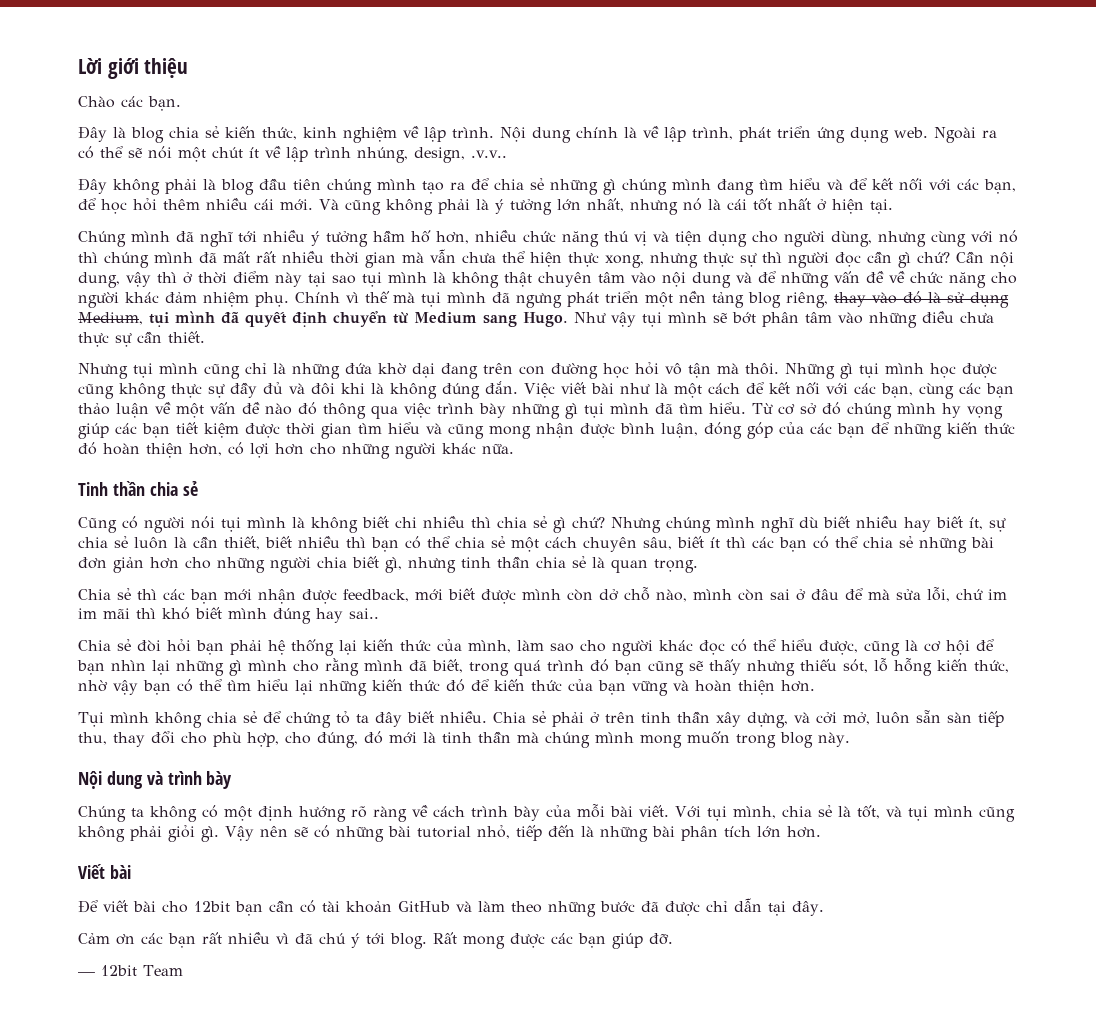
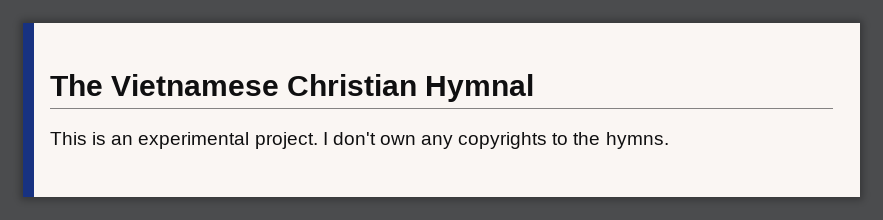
- Lời giới thiệu
- Chào các bạn.
- Đây là blog chia sẻ kiến thức, kinh nghiệm về lập trình. Nội dung chính là về lập trình, phát triển ứng dụng web. Ngoài ra có thể sẽ nói một chút ít về lập trình nhúng, design, .v.v..
- Đây không phải là blog đầu tiên chúng mình tạo ra để chia sẻ những gì chúng mình đang tìm hiểu và để kết nối với các bạn, để học hỏi thêm nhiều cái mới. Và cũng không phải là ý tưởng lớn nhất, nhưng nó là cái tốt nhất ở hiện tại.
- Chúng mình đã nghĩ tới nhiều ý tưởng hầm hố hơn, nhiều chức năng thú vị và tiện dụng cho người dùng, nhưng cùng với nó thì chúng mình đã mất rất nhiều thời gian mà vẫn chưa thể hiện thực xong, nhưng thực sự thì người đọc cần gì chứ? Cần nội dung, vậy thì ở thời điểm này tại sao tụi mình là không thật chuyên tâm vào nội dung và để những vấn đề về chức năng cho người khác đảm nhiệm phụ. Chính vì thế mà tụi mình đã ngưng phát triển một nền tảng blog riêng, thay vào đó là sử dụng Medium, tụi mình đã quyết định chuyển từ Medium sang Hugo. Như vậy tụi mình sẽ bớt phân tâm vào những điều chưa thực sự cần thiết.
- Nhưng tụi mình cũng chỉ là những đứa khờ dại đang trên con đường học hỏi vô tận mà thôi. Những gì tụi mình học được cũng không thực sự đầy đủ và đôi khi là không đúng đắn. Việc viết bài như là một cách để kết nối với các bạn, cùng các bạn thảo luận về một vấn đề nào đó thông qua việc trình bày những gì tụi mình đã tìm hiểu. Từ cơ sở đó chúng mình hy vọng giúp các bạn tiết kiệm được thời gian tìm hiểu và cũng mong nhận được bình luận, đóng góp của các bạn để những kiến thức đó hoàn thiện hơn, có lợi hơn cho những người khác nữa.
- Tinh thần chia sẻ
- Cũng có người nói tụi mình là không biết chi nhiều thì chia sẻ gì chứ? Nhưng chúng mình nghĩ dù biết nhiều hay biết ít, sự chia sẻ luôn là cần thiết, biết nhiều thì bạn có thể chia sẻ một cách chuyên sâu, biết ít thì các bạn có thể chia sẻ những bài đơn giản hơn cho những người chia biết gì, nhưng tinh thần chia sẻ là quan trọng.
- Chia sẻ thì các bạn mới nhận được feedback, mới biết được mình còn dở chỗ nào, mình còn sai ở đâu để mà sửa lỗi, chứ im im mãi thì khó biết mình đúng hay sai..
- Chia sẻ đòi hỏi bạn phải hệ thống lại kiến thức của mình, làm sao cho người khác đọc có thể hiểu được, cũng là cơ hội để bạn nhìn lại những gì mình cho rằng mình đã biết, trong quá trình đó bạn cũng sẽ thấy nhưng thiếu sót, lỗ hỗng kiến thức, nhờ vậy bạn có thể tìm hiểu lại những kiến thức đó để kiến thức của bạn vững và hoàn thiện hơn.
- Tụi mình không chia sẻ để chứng tỏ ta đây biết nhiều. Chia sẻ phải ở trên tinh thần xây dựng, và cởi mở, luôn sẵn sàn tiếp thu, thay đổi cho phù hợp, cho đúng, đó mới là tinh thần mà chúng mình mong muốn trong blog này.
- Nội dung và trình bày
- Chúng ta không có một định hướng rõ ràng về cách trình bày của mỗi bài viết. Với tụi mình, chia sẻ là tốt, và tụi mình cũng không phải giỏi gì. Vậy nên sẽ có những bài tutorial nhỏ, tiếp đến là những bài phân tích lớn hơn.
- Viết bài
- Để viết bài cho 12bit bạn cần có tài khoản GitHub và làm theo những bước đã được chỉ dẫn tại đây.
- Cảm ơn các bạn rất nhiều vì đã chú ý tới blog. Rất mong được các bạn giúp đỡ.
- — 12bit Team
+ The Vietnamese Christian Hymnal
+ This is an experimental project. I don't own any copyrights to the hymns.

